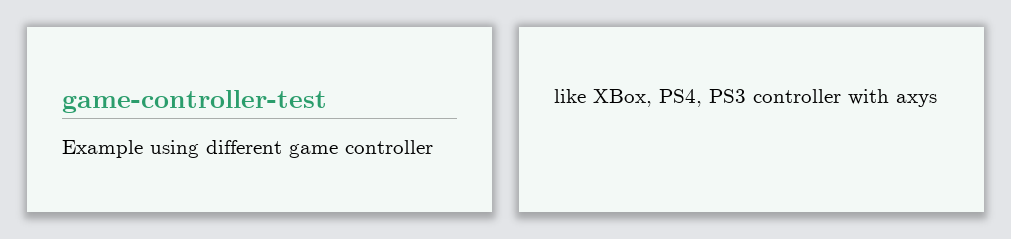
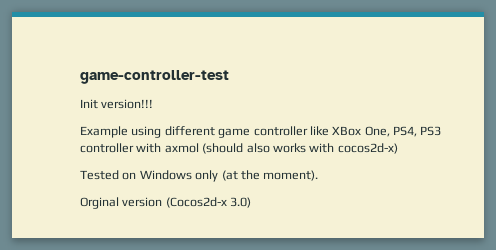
+ Init version!!!
- Example using different game controller like XBox, PS4, PS3 controller with axys
+ Example using different game controller like XBox One, PS4, PS3 controller with axmol (should also works with cocos2d-x)
+ Tested on Windows only (at the moment).
+ Orginal version (Cocos2d-x 3.0)

